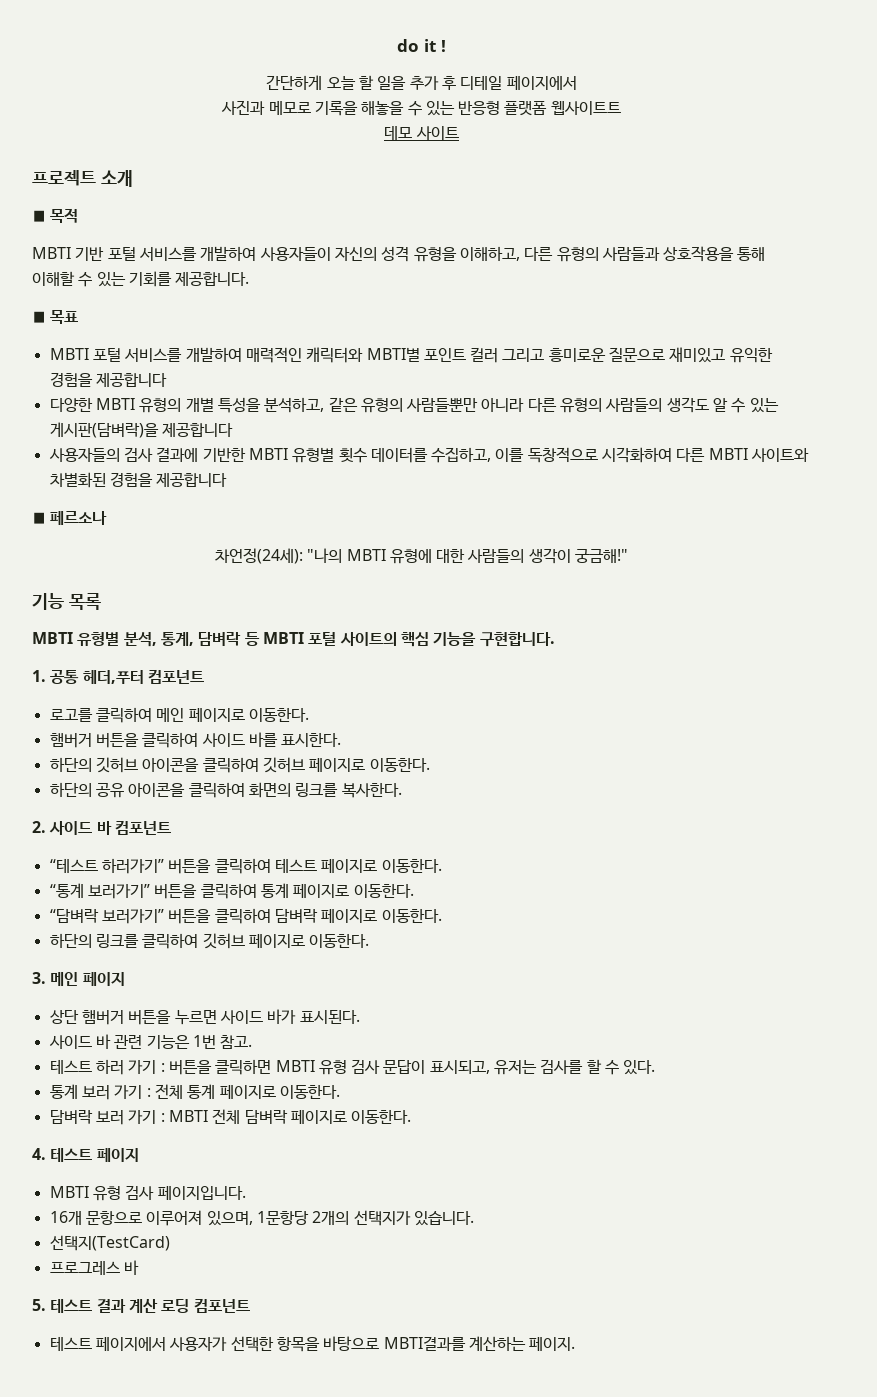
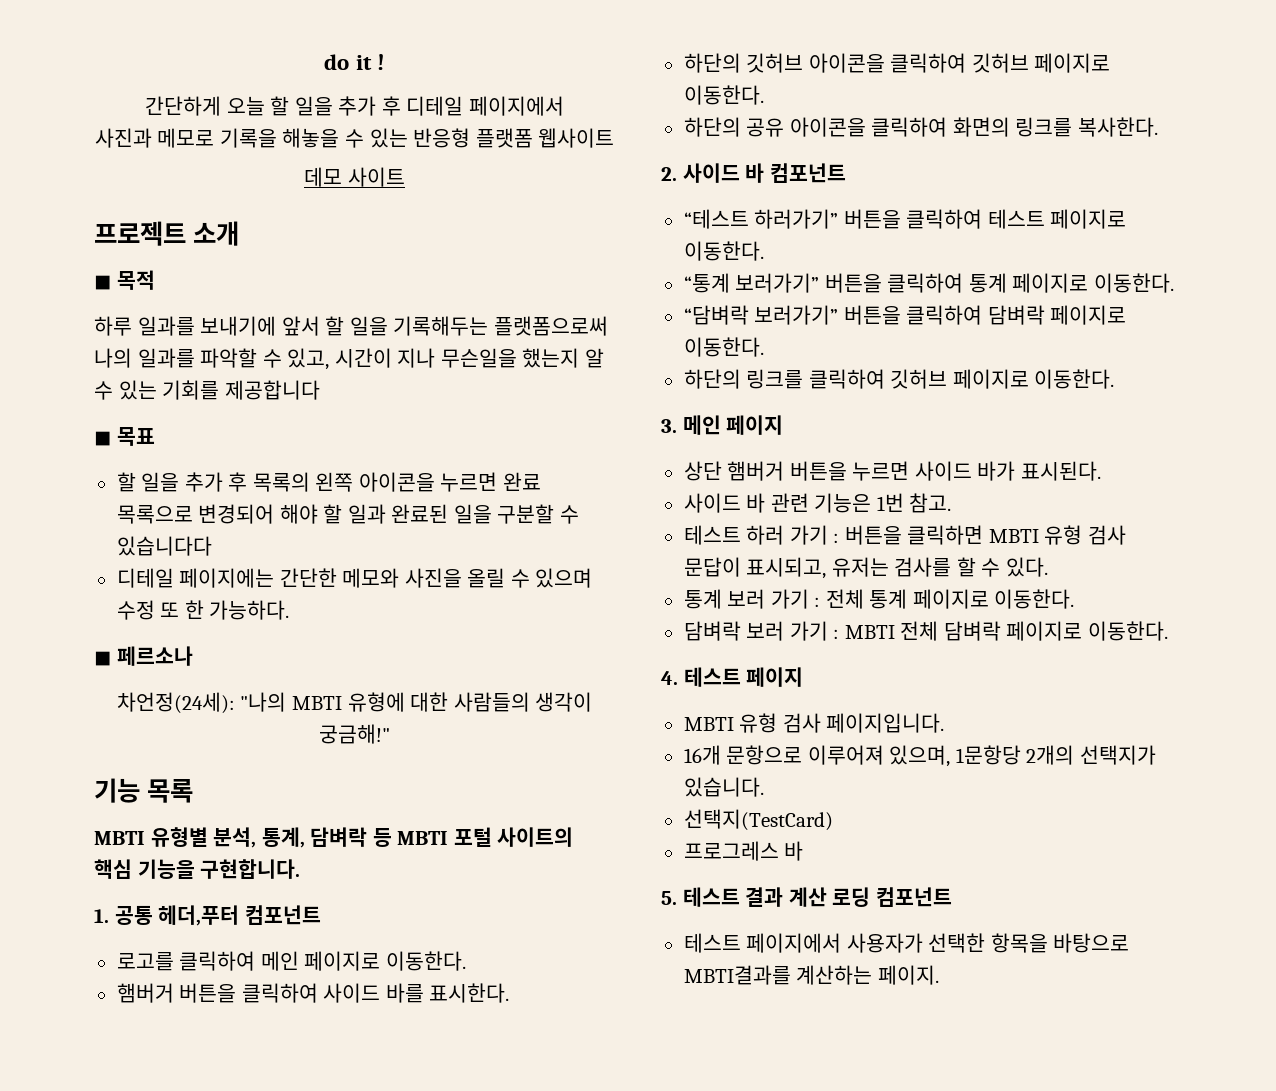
- 사진과 메모로 기록을 해놓을 수 있는 반응형 플랫폼 웹사이트트
+ 사진과 메모로 기록을 해놓을 수 있는 반응형 플랫폼 웹사이트
- MBTI 기반 포털 서비스를 개발하여 사용자들이 자신의 성격 유형을 이해하고, 다른 유형의 사람들과 상호작용을 통해 이해할 수 있는 기회를 제공합니다.
+ 하루 일과를 보내기에 앞서 할 일을 기록해두는 플랫폼으로써 나의 일과를 파악할 수 있고, 시간이 지나 무슨일을 했는지 알 수 있는 기회를 제공합니다
- MBTI 포털 서비스를 개발하여 매력적인 캐릭터와 MBTI별 포인트 컬러 그리고 흥미로운 질문으로 재미있고 유익한 경험을 제공합니다
- 다양한 MBTI 유형의 개별 특성을 분석하고, 같은 유형의 사람들뿐만 아니라 다른 유형의 사람들의 생각도 알 수 있는 게시판(담벼락)을 제공합니다
- 사용자들의 검사 결과에 기반한 MBTI 유형별 횟수 데이터를 수집하고, 이를 독창적으로 시각화하여 다른 MBTI 사이트와 차별화된 경험을 제공합니다
+ 할 일을 추가 후 목록의 왼쪽 아이콘을 누르면 완료 목록으로 변경되어 해야 할 일과 완료된 일을 구분할 수 있습니다다
+ 디테일 페이지에는 간단한 메모와 사진을 올릴 수 있으며 수정 또 한 가능하다.

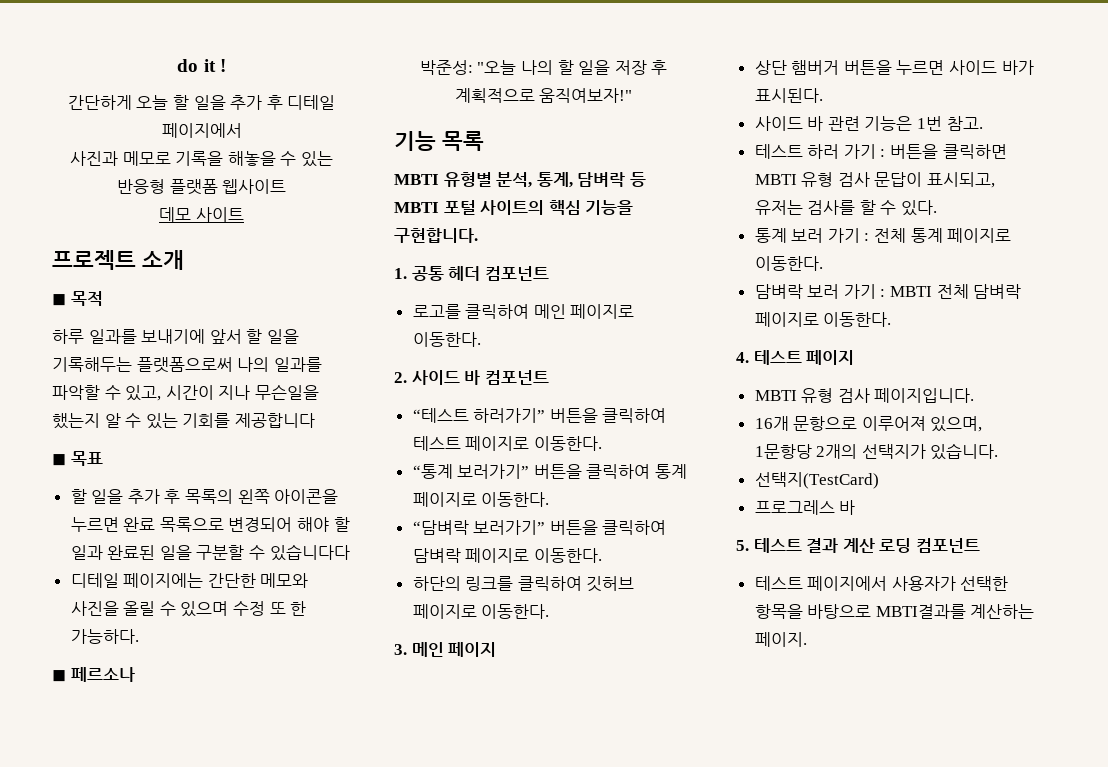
- 차언정(24세): "나의 MBTI 유형에 대한 사람들의 생각이 궁금해!"
+ 박준성: "오늘 나의 할 일을 저장 후 계획적으로 움직여보자!"
- 1. 공통 헤더,푸터 컴포넌트
+ 1. 공통 헤더 컴포넌트
- 햄버거 버튼을 클릭하여 사이드 바를 표시한다.
- 하단의 깃허브 아이콘을 클릭하여 깃허브 페이지로 이동한다.
- 하단의 공유 아이콘을 클릭하여 화면의 링크를 복사한다.

